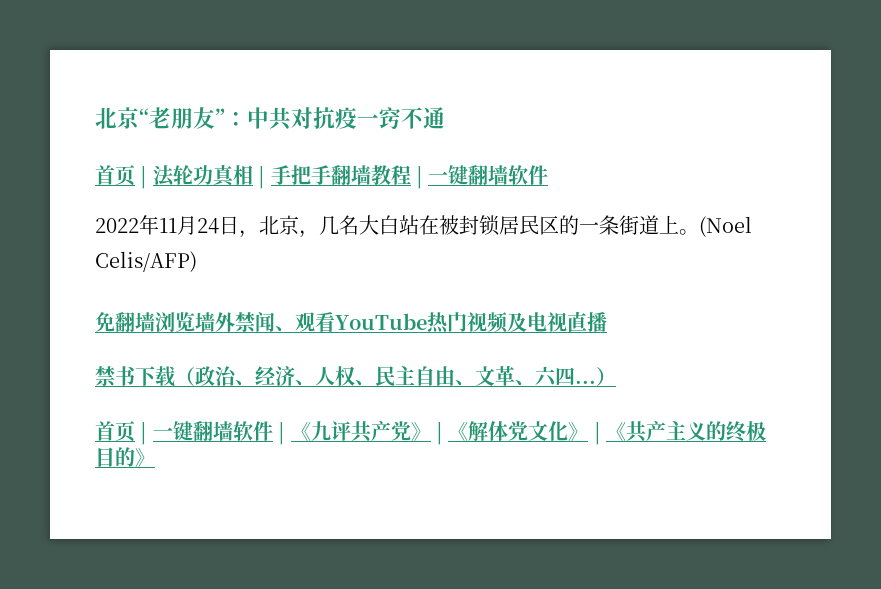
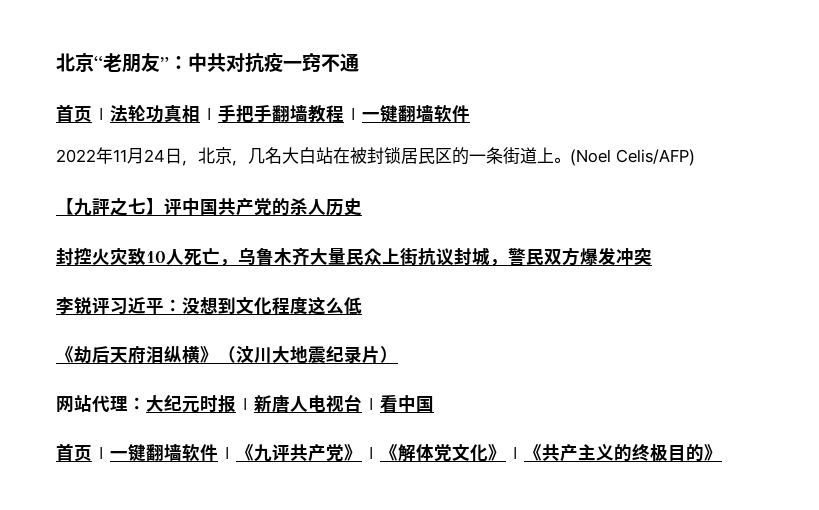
- 免翻墙浏览墙外禁闻、观看YouTube热门视频及电视直播
- 禁书下载（政治、经济、人权、民主自由、文革、六四...）
+ 【九評之七】评中国共产党的杀人历史
+ 封控火灾致10人死亡，乌鲁木齐大量民众上街抗议封城，警民双方爆发冲突
+ 李锐评习近平：没想到文化程度这么低
+ 《劫后天府泪纵横》（汶川大地震纪录片）
+ 网站代理：大纪元时报 | 新唐人电视台 | 看中国

